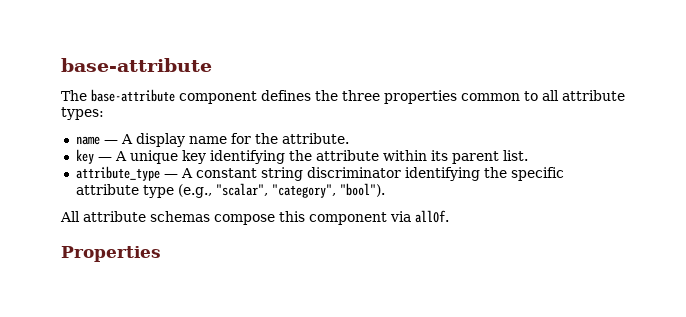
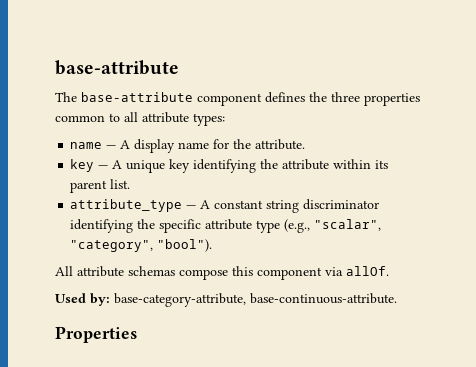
+ Used by: base-category-attribute, base-continuous-attribute.

